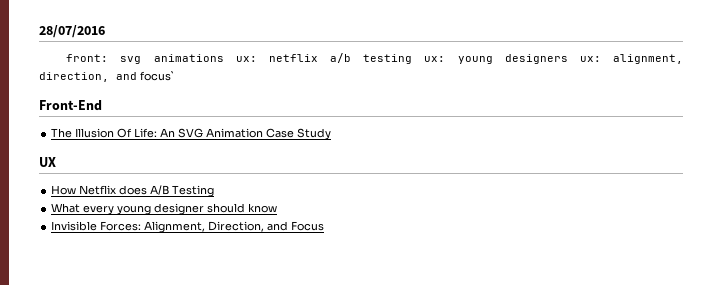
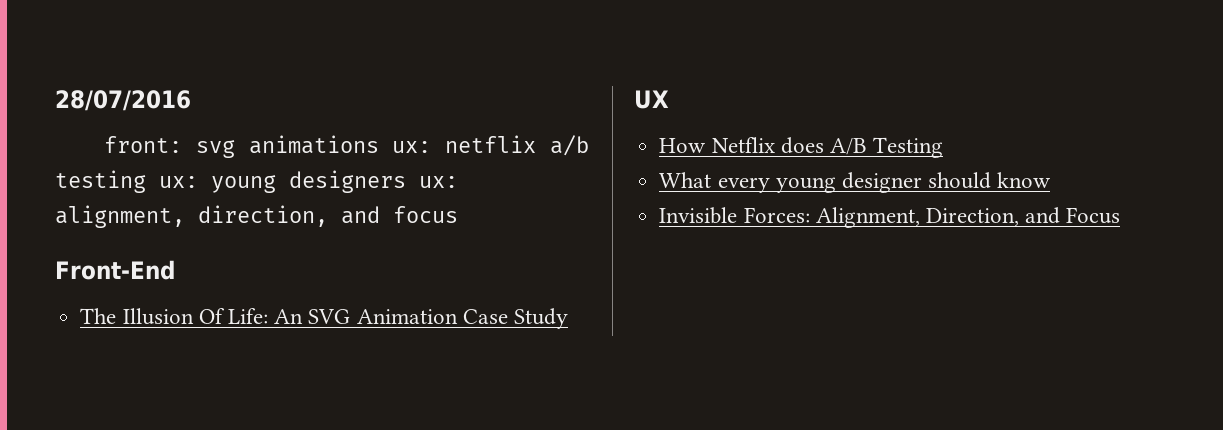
- front: svg animations ux: netflix a/b testing ux: young designers ux: alignment, direction, and focus`
+ front: svg animations ux: netflix a/b testing ux: young designers ux: alignment, direction, and focus

